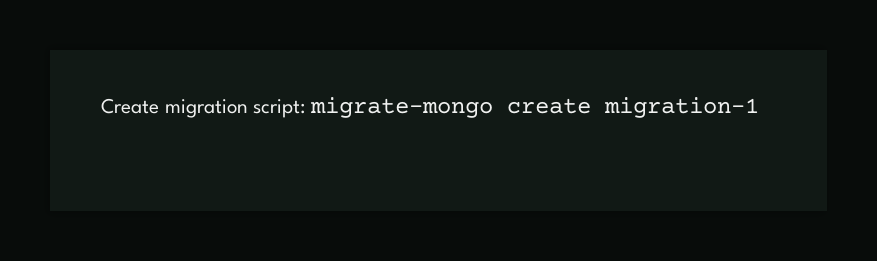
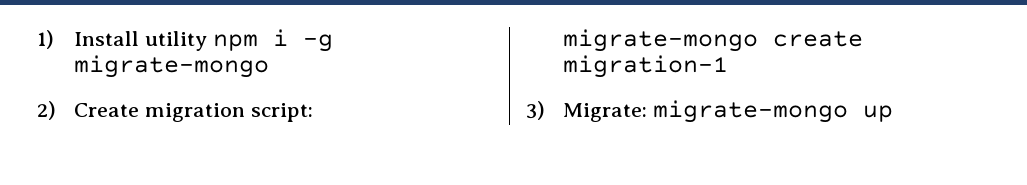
- Create migration script: migrate-mongo create migration-1
+ 1) Install utility npm i -g migrate-mongo
+ 2) Create migration script: migrate-mongo create migration-1
+ 3) Migrate: migrate-mongo up

